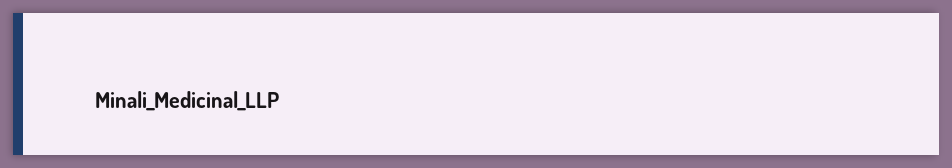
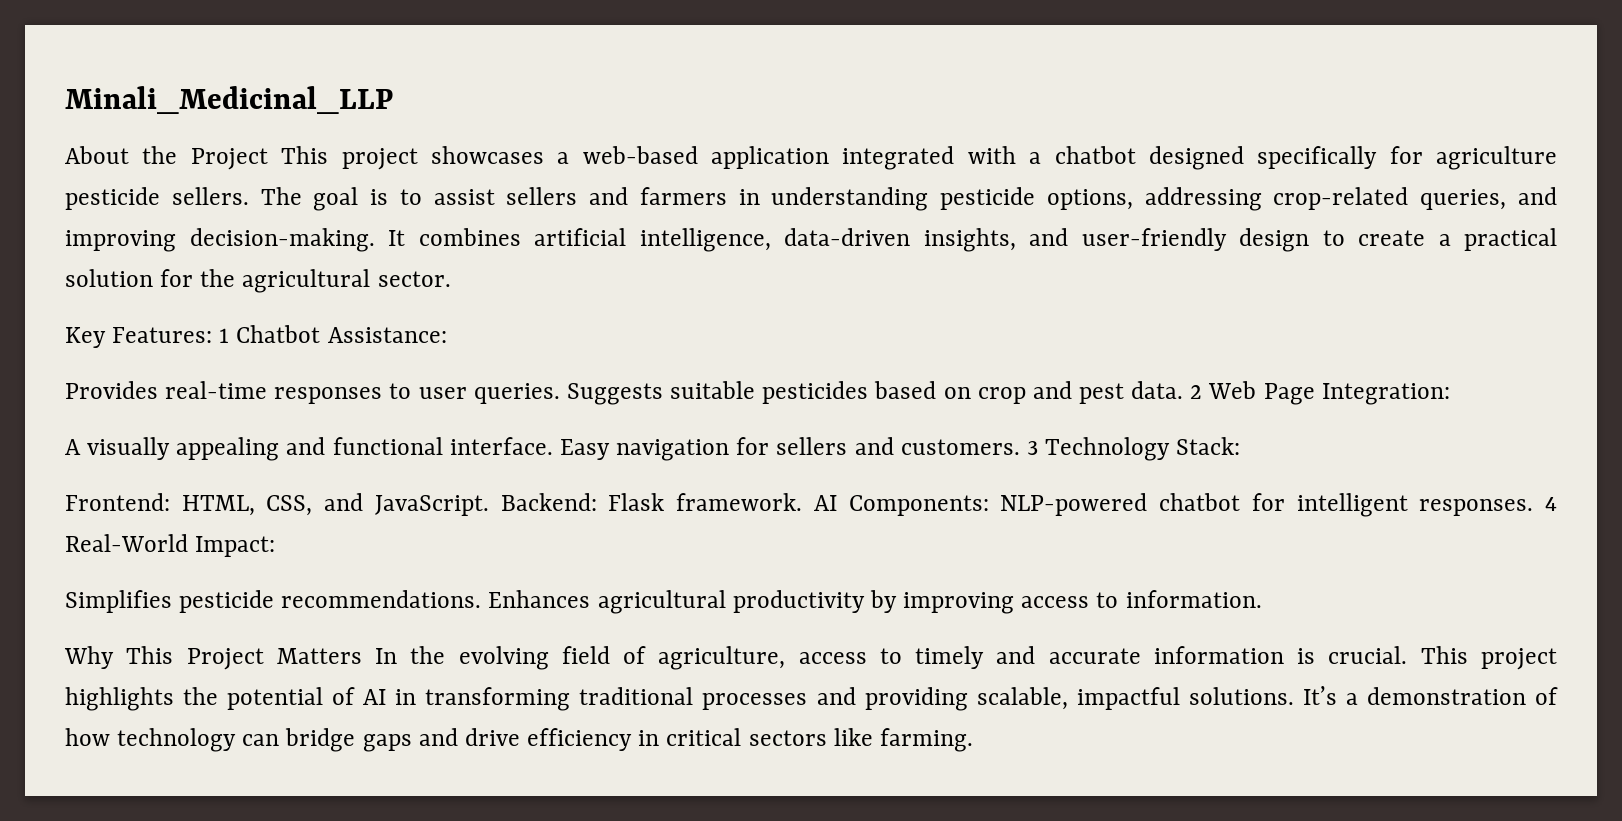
+ About the Project This project showcases a web-based application integrated with a chatbot designed specifically for agriculture pesticide sellers. The goal is to assist sellers and farmers in understanding pesticide options, addressing crop-related queries, and improving decision-making. It combines artificial intelligence, data-driven insights, and user-friendly design to create a practical solution for the agricultural sector.
+ Key Features: 1 Chatbot Assistance:
+ Provides real-time responses to user queries. Suggests suitable pesticides based on crop and pest data. 2 Web Page Integration:
+ A visually appealing and functional interface. Easy navigation for sellers and customers. 3 Technology Stack:
+ Frontend: HTML, CSS, and JavaScript. Backend: Flask framework. AI Components: NLP-powered chatbot for intelligent responses. 4 Real-World Impact:
+ Simplifies pesticide recommendations. Enhances agricultural productivity by improving access to information.
+ Why This Project Matters In the evolving field of agriculture, access to timely and accurate information is crucial. This project highlights the potential of AI in transforming traditional processes and providing scalable, impactful solutions. It’s a demonstration of how technology can bridge gaps and drive efficiency in critical sectors like farming.

